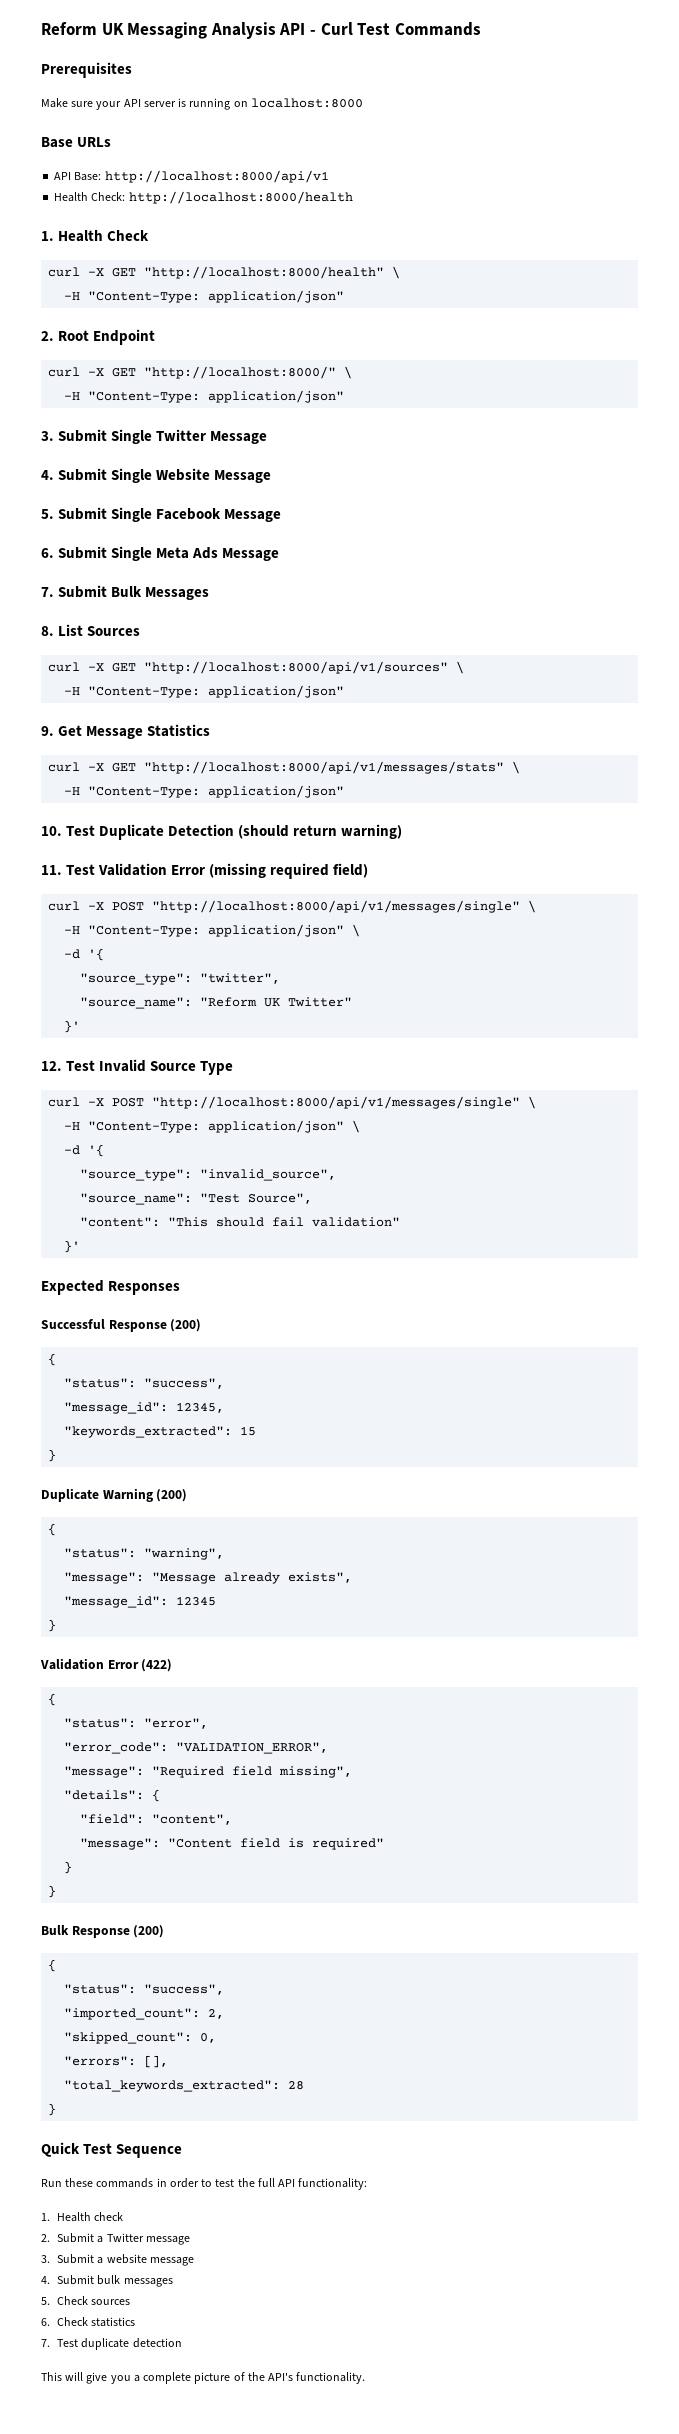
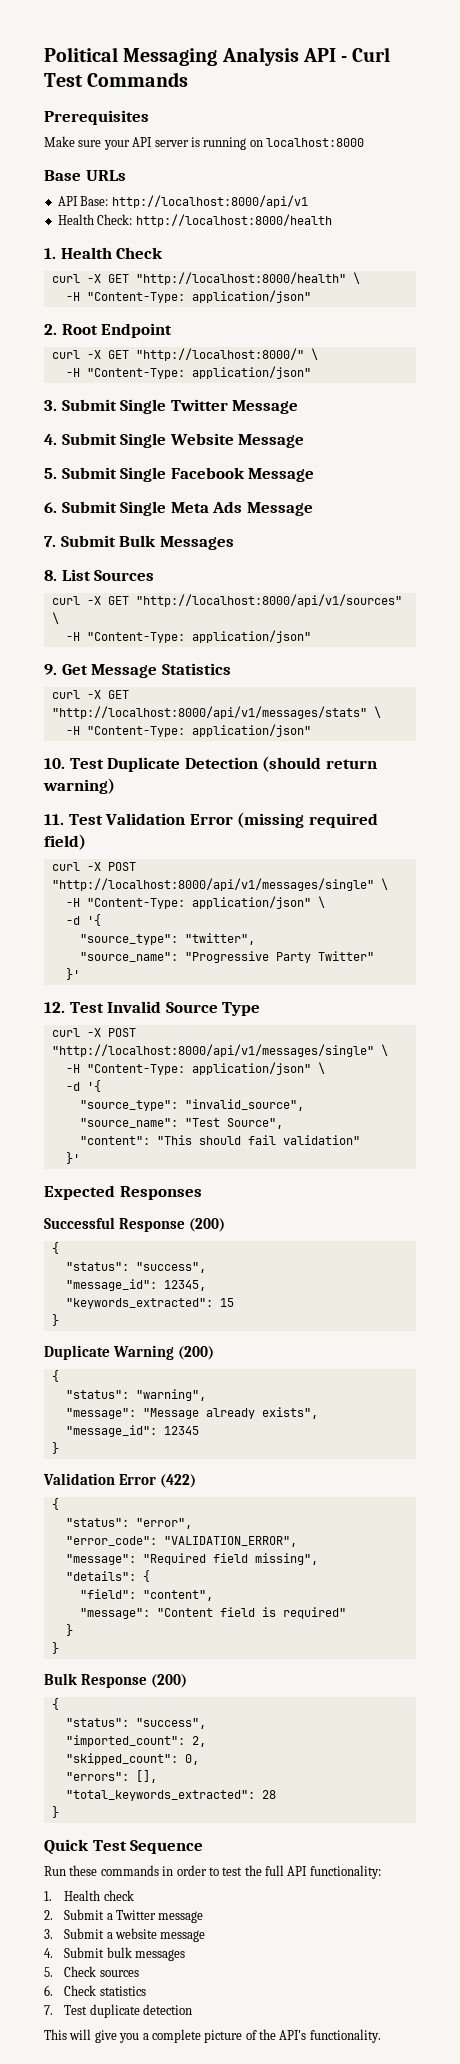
- Reform UK Messaging Analysis API - Curl Test Commands
+ Political Messaging Analysis API - Curl Test Commands
- "source_name": "Reform UK Twitter"
+ "source_name": "Progressive Party Twitter"

